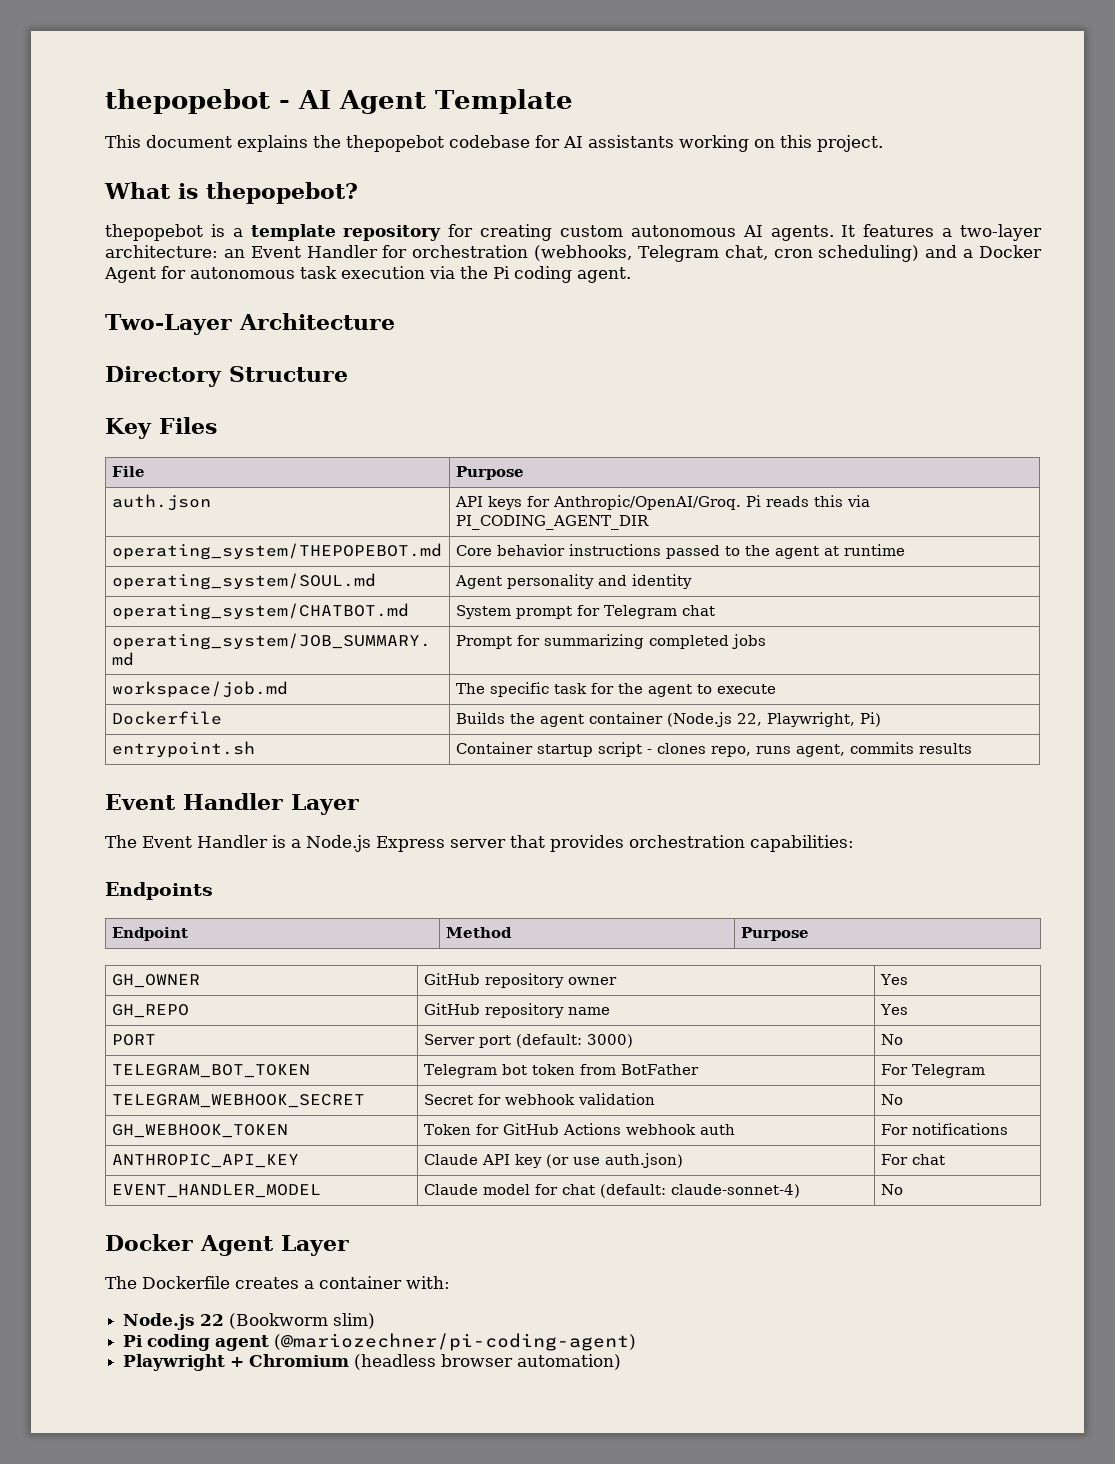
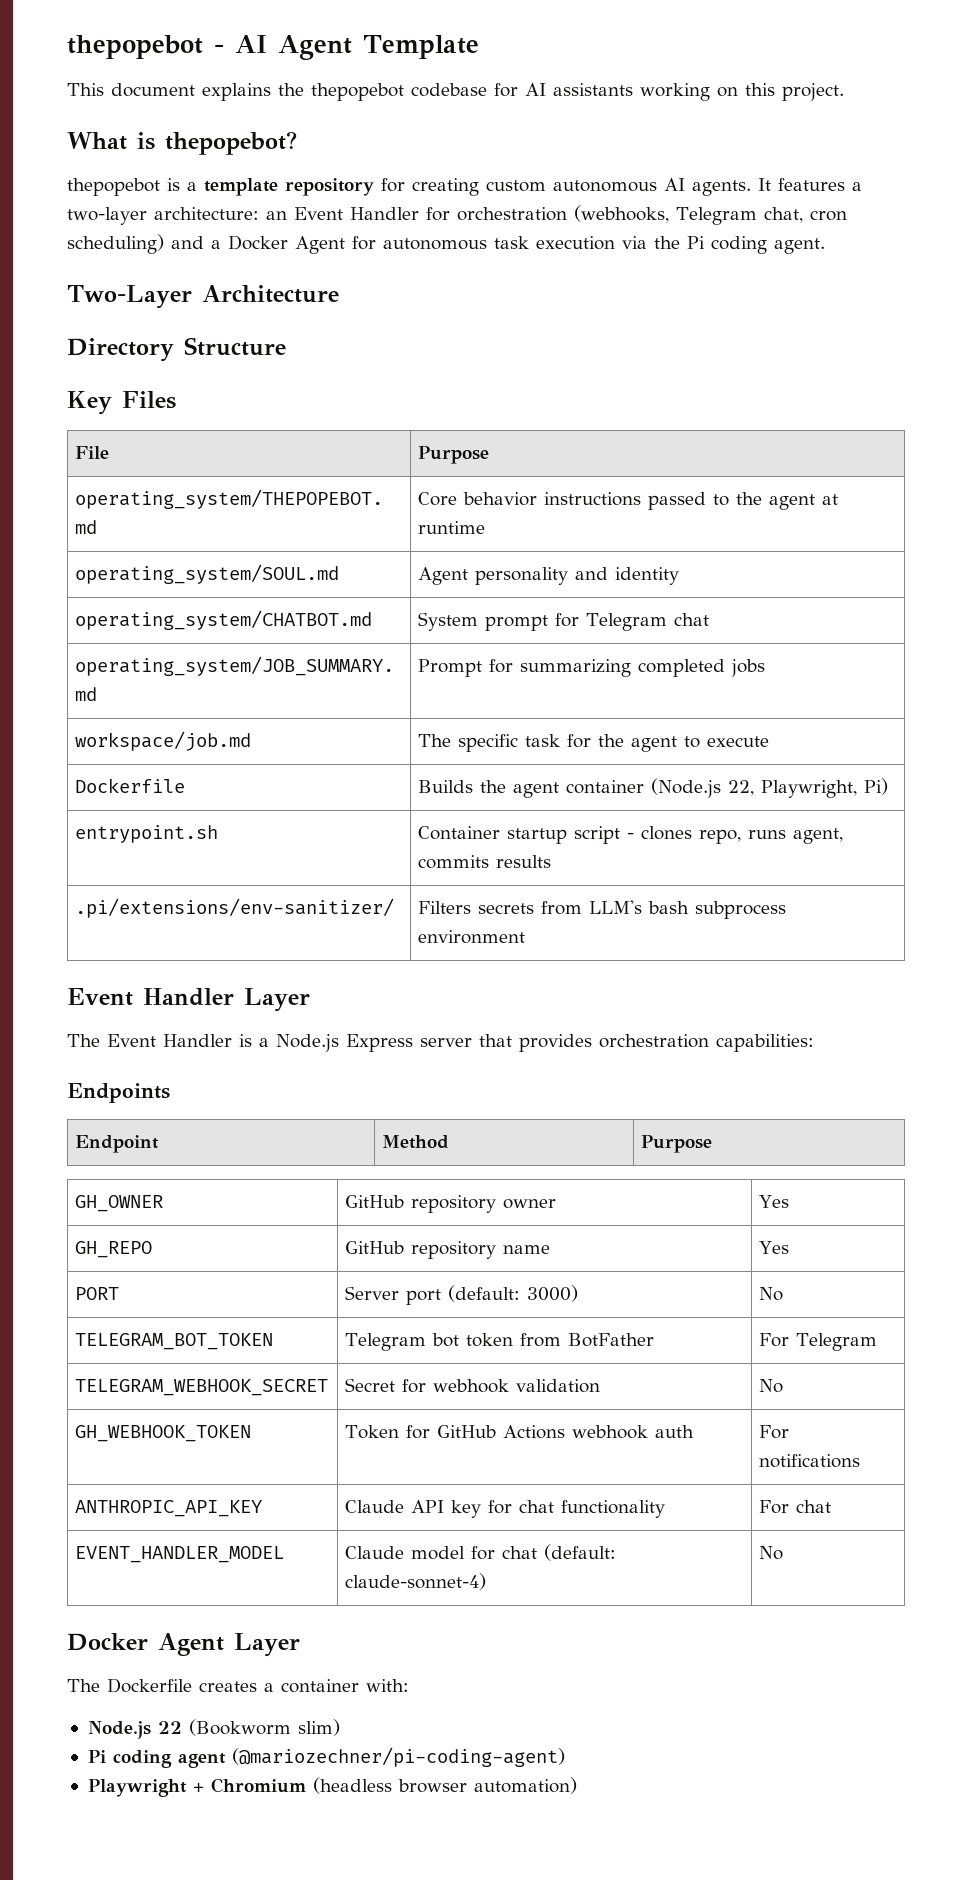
- auth.json | API keys for Anthropic/OpenAI/Groq. Pi reads this via PI_CODING_AGENT_DIR
+ .pi/extensions/env-sanitizer/ | Filters secrets from LLM's bash subprocess environment
- ANTHROPIC_API_KEY | Claude API key (or use auth.json) | For chat
+ ANTHROPIC_API_KEY | Claude API key for chat functionality | For chat

